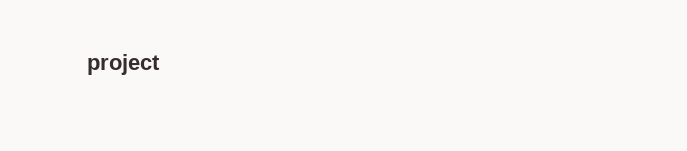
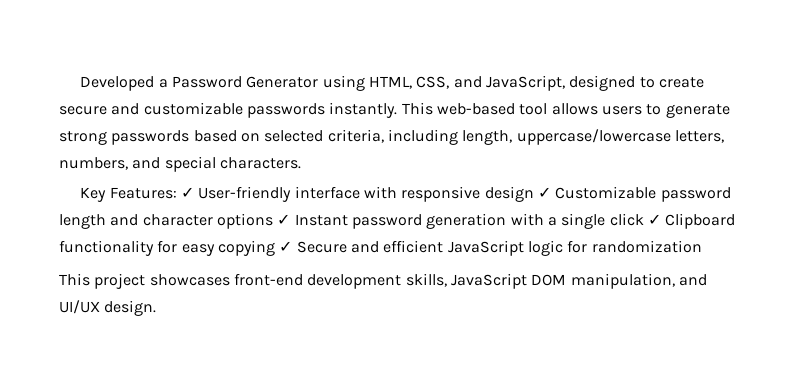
- project
+ Developed a Password Generator using HTML, CSS, and JavaScript, designed to create secure and customizable passwords instantly. This web-based tool allows users to generate strong passwords based on selected criteria, including length, uppercase/lowercase letters, numbers, and special characters.
+ Key Features: ✓ User-friendly interface with responsive design ✓ Customizable password length and character options ✓ Instant password generation with a single click ✓ Clipboard functionality for easy copying ✓ Secure and efficient JavaScript logic for randomization
+ This project showcases front-end development skills, JavaScript DOM manipulation, and UI/UX design.

